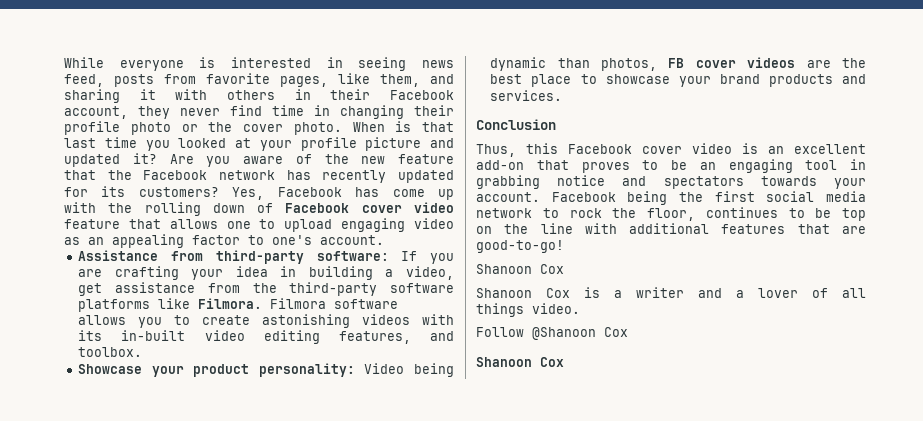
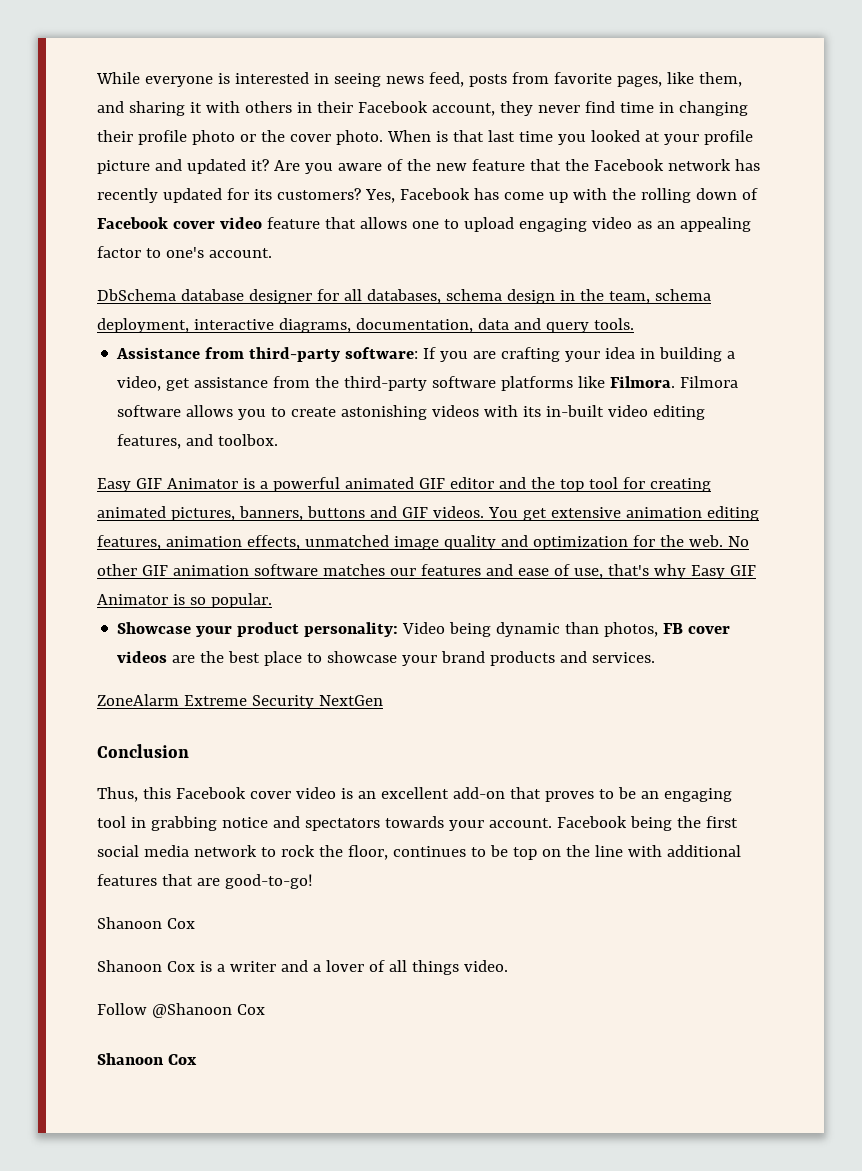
+ DbSchema database designer for all databases, schema design in the team, schema deployment, interactive diagrams, documentation, data and query tools.
+ Easy GIF Animator is a powerful animated GIF editor and the top tool for creating animated pictures, banners, buttons and GIF videos. You get extensive animation editing features, animation effects, unmatched image quality and optimization for the web. No other GIF animation software matches our features and ease of use, that's why Easy GIF Animator is so popular.
+ ZoneAlarm Extreme Security NextGen

